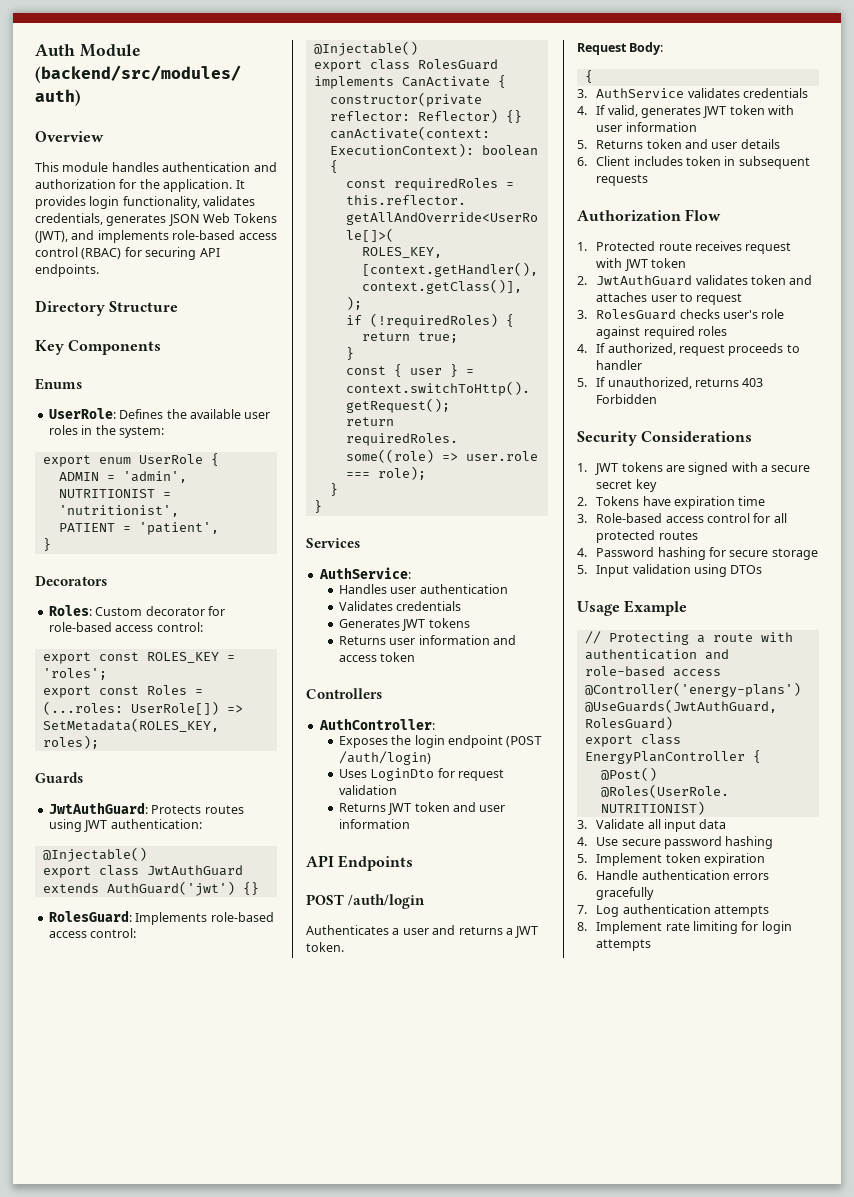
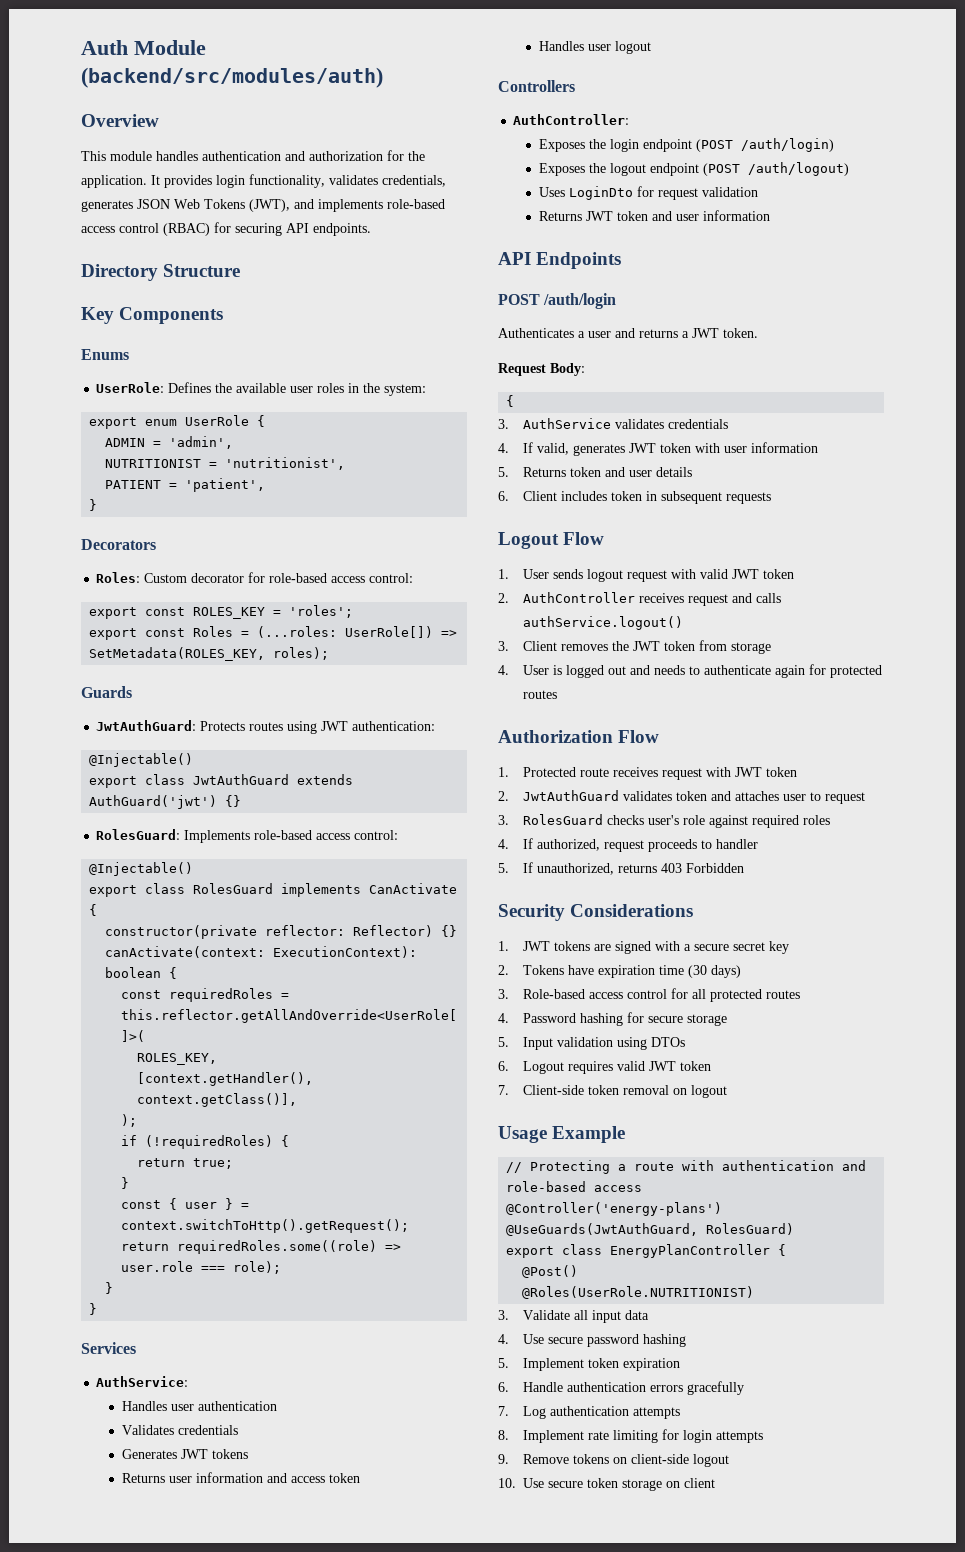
+ Handles user logout
+ Exposes the logout endpoint (POST /auth/logout)
+ Logout Flow
+ 1. User sends logout request with valid JWT token
+ 2. AuthController receives request and calls authService.logout()
+ 3. Client removes the JWT token from storage
+ 4. User is logged out and needs to authenticate again for protected routes
- 2. Tokens have expiration time
+ 2. Tokens have expiration time (30 days)
+ 6. Logout requires valid JWT token
+ 7. Client-side token removal on logout
+ 9. Remove tokens on client-side logout
+ 10. Use secure token storage on client

